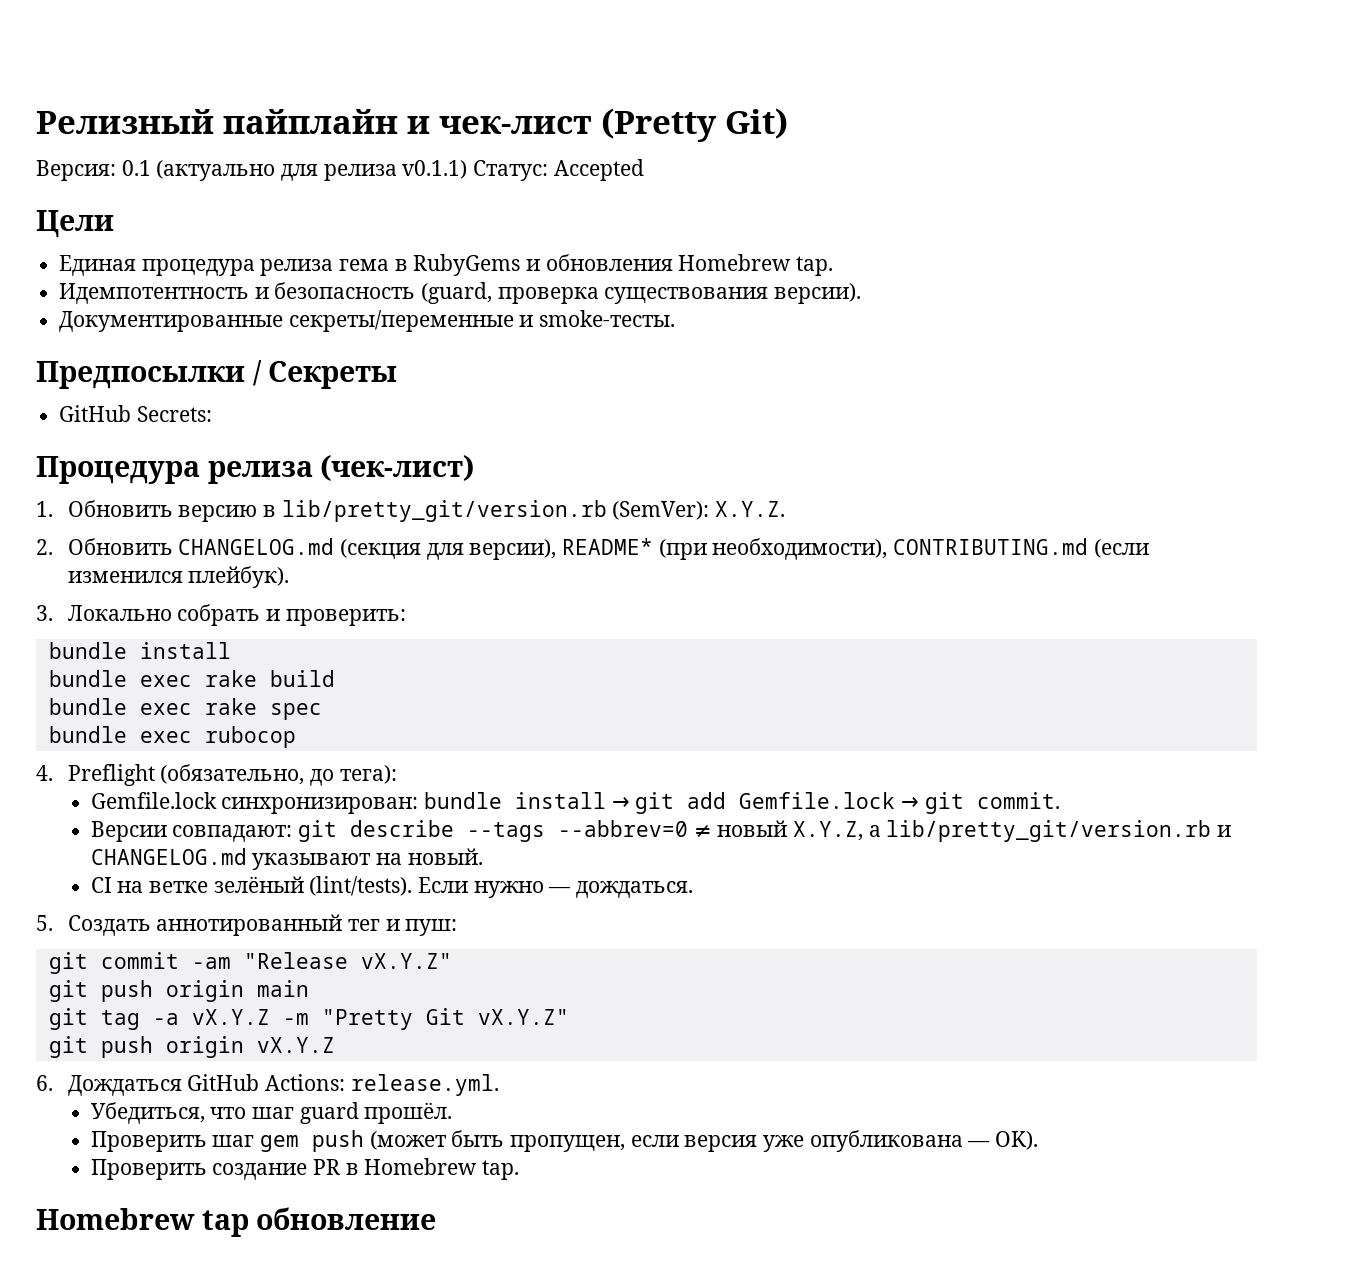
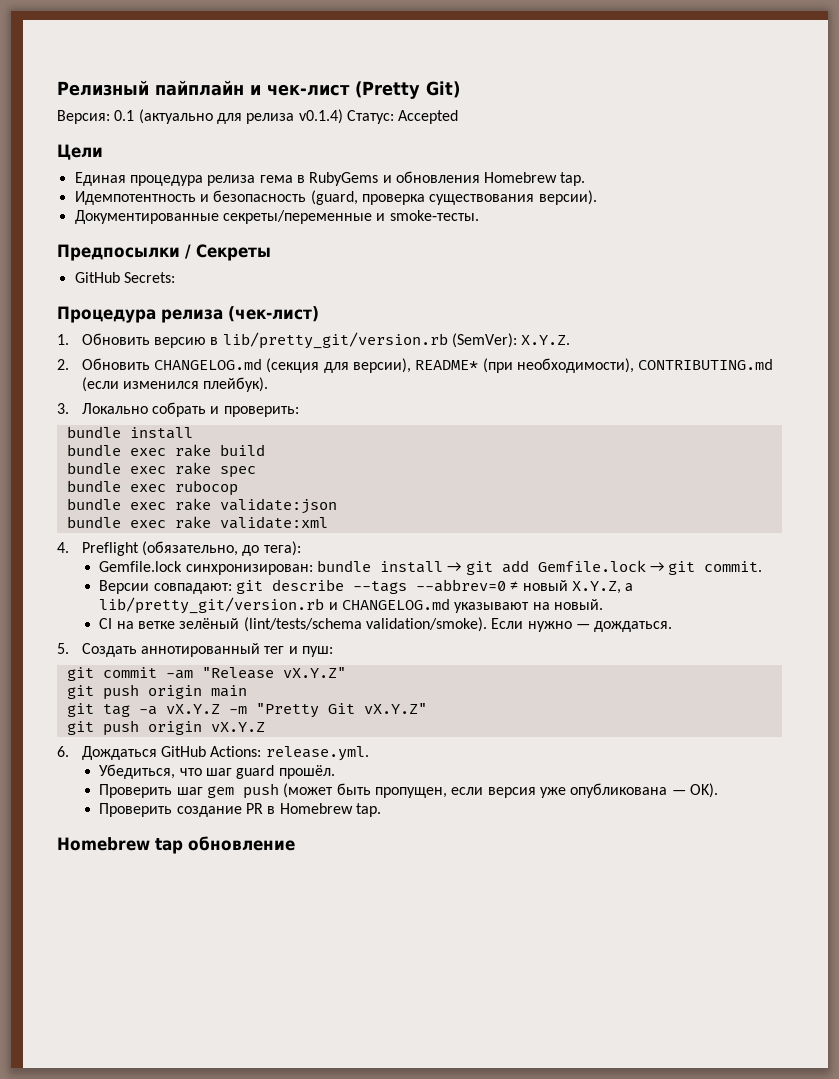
- Версия: 0.1 (актуально для релиза v0.1.1) Статус: Accepted
+ Версия: 0.1 (актуально для релиза v0.1.4) Статус: Accepted
+ bundle exec rake validate:json
+ bundle exec rake validate:xml
- CI на ветке зелёный (lint/tests).
+ CI на ветке зелёный (lint/tests/schema validation/smoke).

